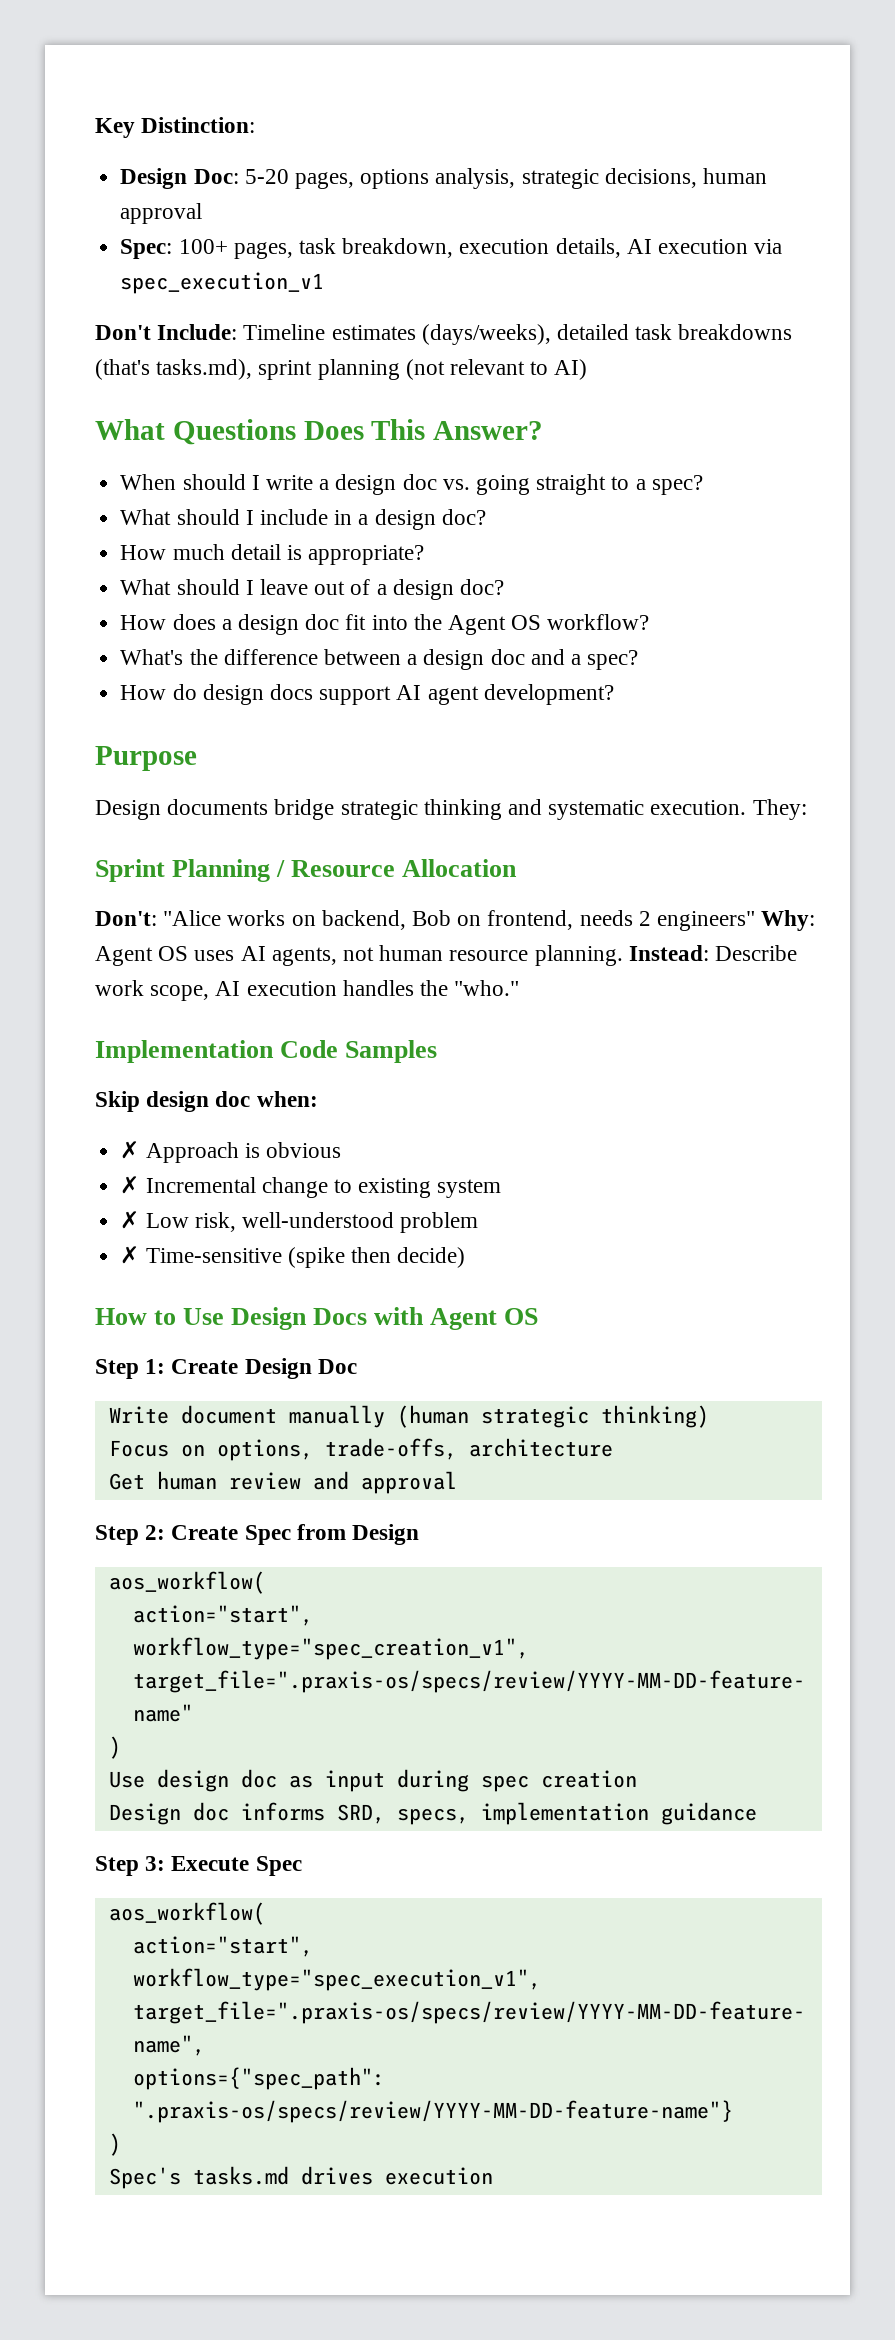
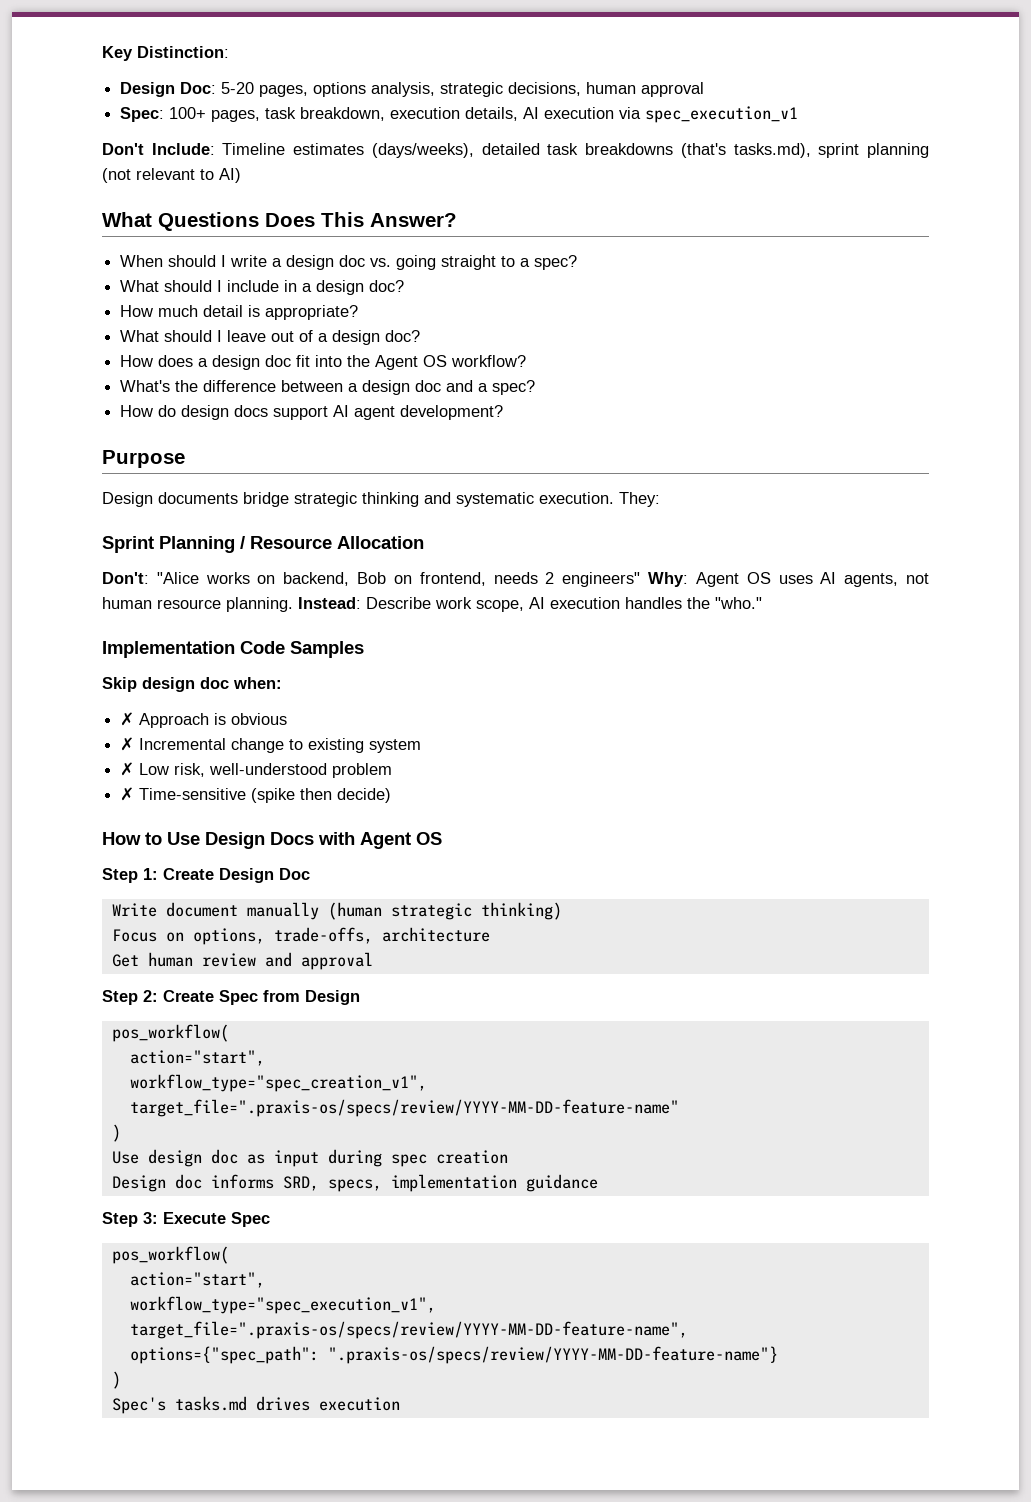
  Step 2: Create Spec from Design
- aos_workflow(
+ pos_workflow(
  Step 3: Execute Spec
- aos_workflow(
+ pos_workflow(

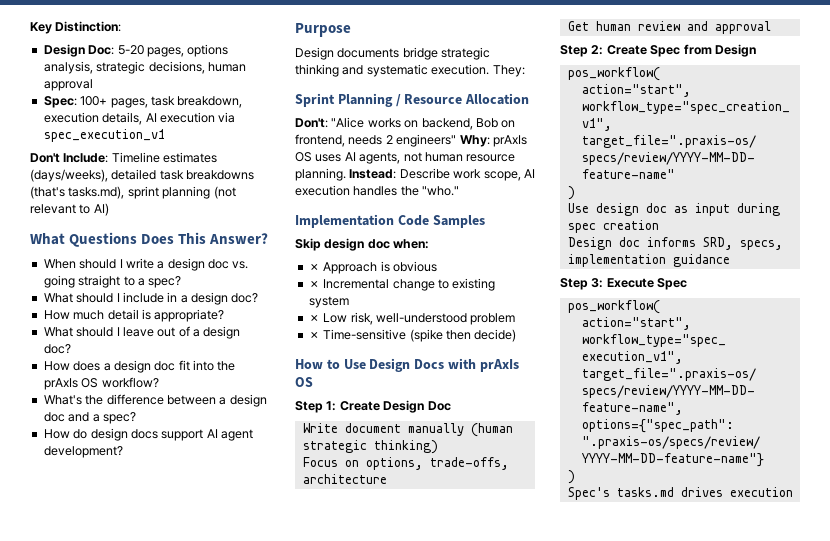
- How does a design doc fit into the Agent OS workflow?
+ How does a design doc fit into the prAxIs OS workflow?
- Don't: "Alice works on backend, Bob on frontend, needs 2 engineers" Why: Agent OS uses AI agents, not human resource planning.
+ Don't: "Alice works on backend, Bob on frontend, needs 2 engineers" Why: prAxIs OS uses AI agents, not human resource planning.
- How to Use Design Docs with Agent OS
+ How to Use Design Docs with prAxIs OS

